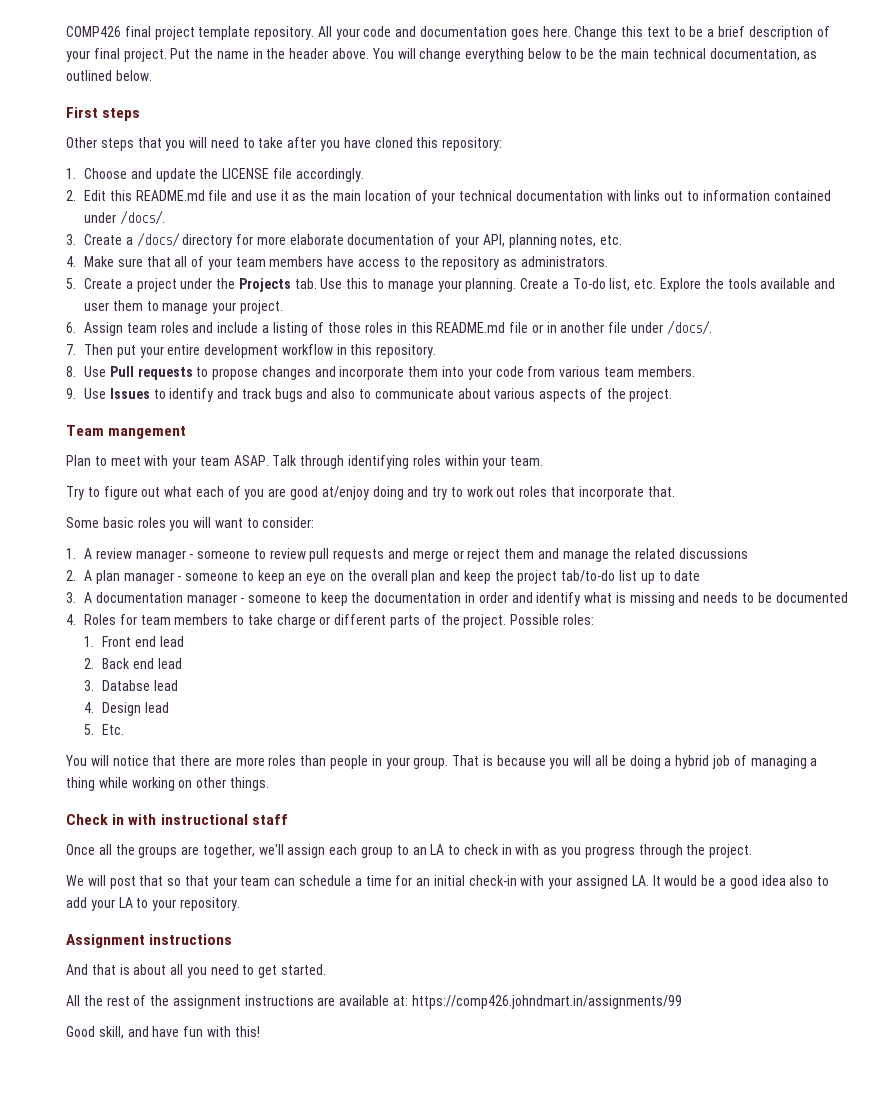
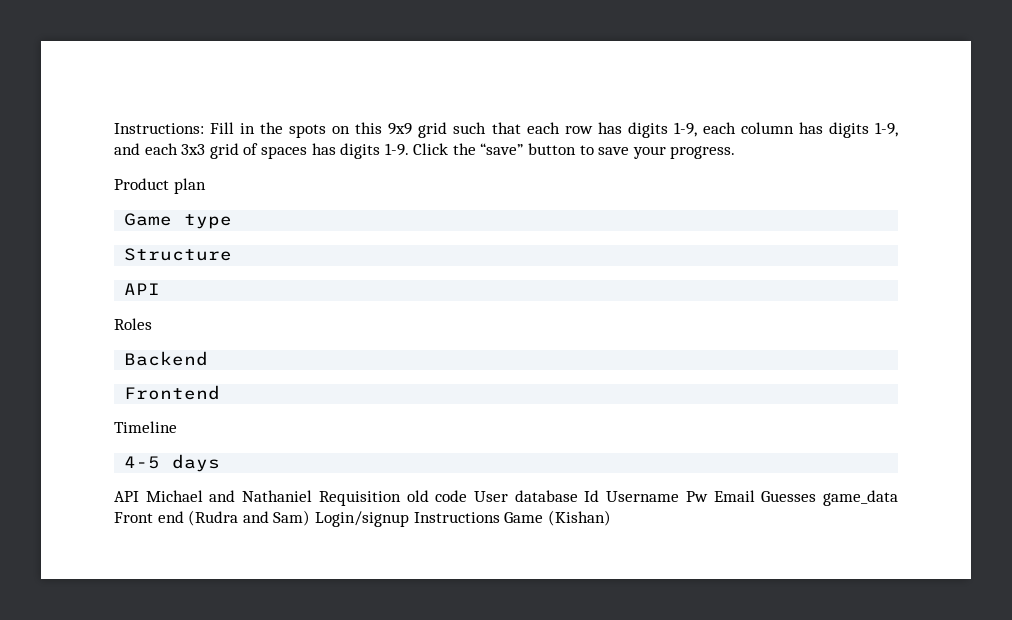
- COMP426 final project template repository. All your code and documentation goes here. Change this text to be a brief description of your final project. Put the name in the header above. You will change everything below to be the main technical documentation, as outlined below.
- First steps
- Other steps that you will need to take after you have cloned this repository:
- 1. Choose and update the LICENSE file accordingly.
- 2. Edit this README.md file and use it as the main location of your technical documentation with links out to information contained under /docs/.
- 3. Create a /docs/ directory for more elaborate documentation of your API, planning notes, etc.
- 4. Make sure that all of your team members have access to the repository as administrators.
- 5. Create a project under the Projects tab. Use this to manage your planning. Create a To-do list, etc. Explore the tools available and user them to manage your project.
- 6. Assign team roles and include a listing of those roles in this README.md file or in another file under /docs/.
- 7. Then put your entire development workflow in this repository.
- 8. Use Pull requests to propose changes and incorporate them into your code from various team members.
- 9. Use Issues to identify and track bugs and also to communicate about various aspects of the project.
- Team mangement
- Plan to meet with your team ASAP. Talk through identifying roles within your team.
- Try to figure out what each of you are good at/enjoy doing and try to work out roles that incorporate that.
- Some basic roles you will want to consider:
- 1. A review manager - someone to review pull requests and merge or reject them and manage the related discussions
- 2. A plan manager - someone to keep an eye on the overall plan and keep the project tab/to-do list up to date
- 3. A documentation manager - someone to keep the documentation in order and identify what is missing and needs to be documented
- 4. Roles for team members to take charge or different parts of the project. Possible roles:
- 1. Front end lead
- 2. Back end lead
- 3. Databse lead
- 4. Design lead
- 5. Etc.
- You will notice that there are more roles than people in your group. That is because you will all be doing a hybrid job of managing a thing while working on other things.
- Check in with instructional staff
- Once all the groups are together, we'll assign each group to an LA to check in with as you progress through the project.
- We will post that so that your team can schedule a time for an initial check-in with your assigned LA. It would be a good idea also to add your LA to your repository.
- Assignment instructions
- And that is about all you need to get started.
- All the rest of the assignment instructions are available at: https://comp426.johndmart.in/assignments/99
- Good skill, and have fun with this!
+ Instructions: Fill in the spots on this 9x9 grid such that each row has digits 1-9, each column has digits 1-9, and each 3x3 grid of spaces has digits 1-9. Click the “save” button to save your progress.
+ Product plan
+ Game type
+ Structure
+ API
+ Roles
+ Backend
+ Frontend
+ Timeline
+ 4-5 days
+ API Michael and Nathaniel Requisition old code User database Id Username Pw Email Guesses game_data Front end (Rudra and Sam) Login/signup Instructions Game (Kishan)

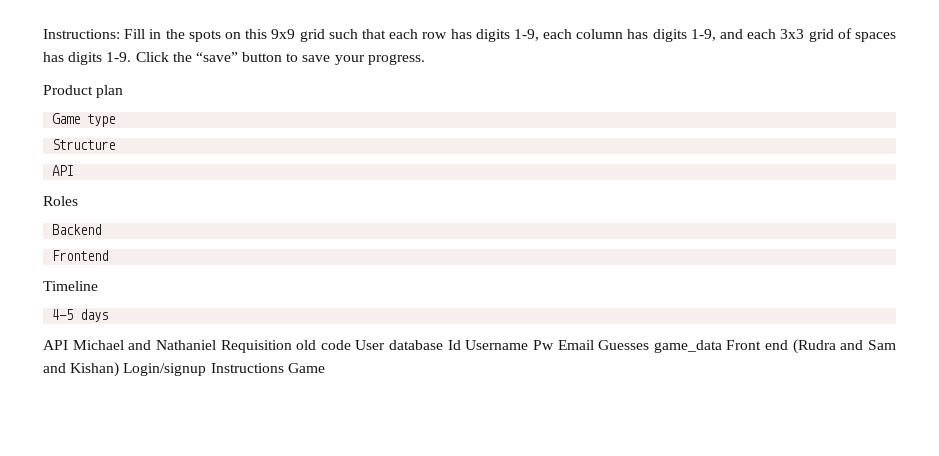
- API Michael and Nathaniel Requisition old code User database Id Username Pw Email Guesses game_data Front end (Rudra and Sam) Login/signup Instructions Game (Kishan)
+ API Michael and Nathaniel Requisition old code User database Id Username Pw Email Guesses game_data Front end (Rudra and Sam and Kishan) Login/signup Instructions Game

